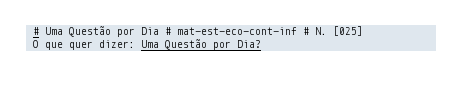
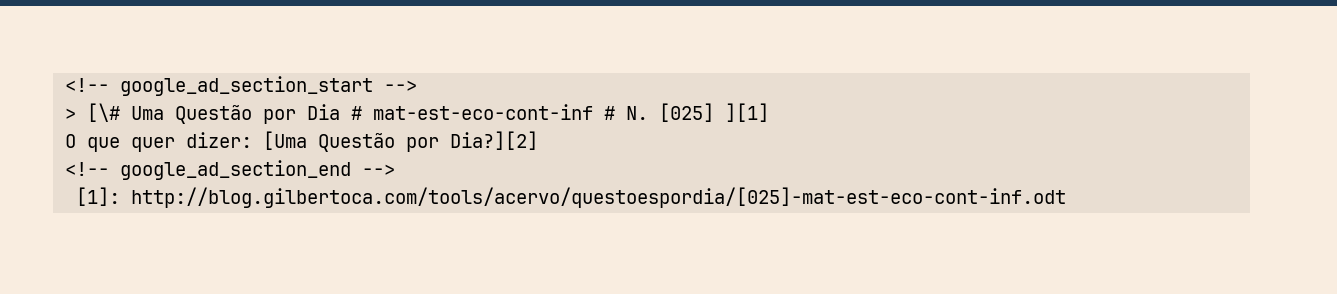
- # Uma Questão por Dia # mat-est-eco-cont-inf # N. [025]
+ <!-- google_ad_section_start -->
+ > [\# Uma Questão por Dia # mat-est-eco-cont-inf # N. [025] ][1]
- O que quer dizer: Uma Questão por Dia?
+ O que quer dizer: [Uma Questão por Dia?][2]
+ <!-- google_ad_section_end -->
+ [1]: http://blog.gilbertoca.com/tools/acervo/questoespordia/[025]-mat-est-eco-cont-inf.odt

